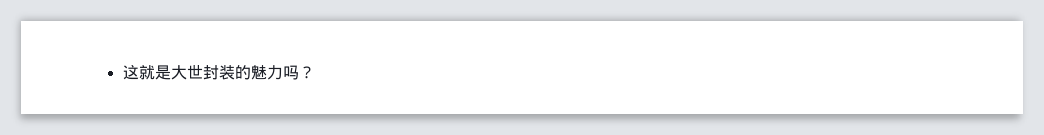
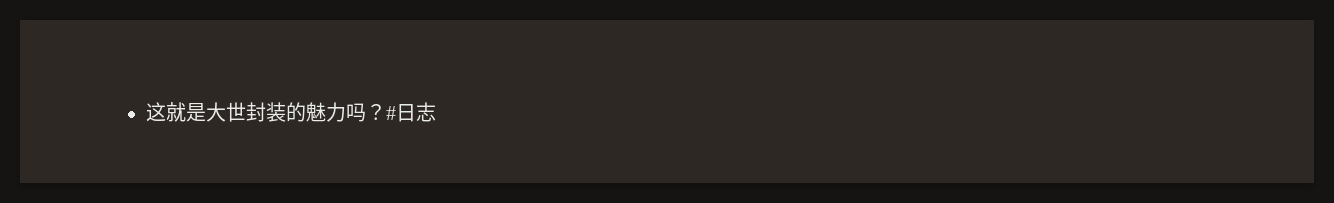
+ #日志

